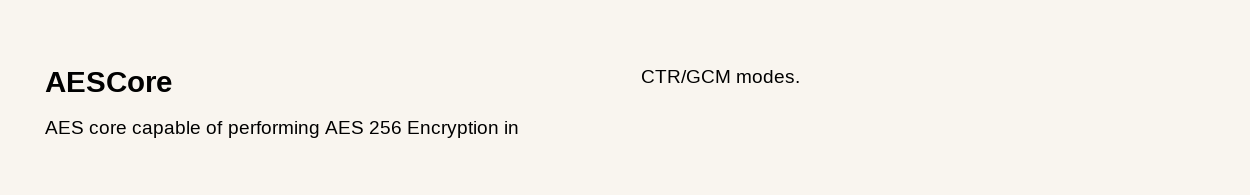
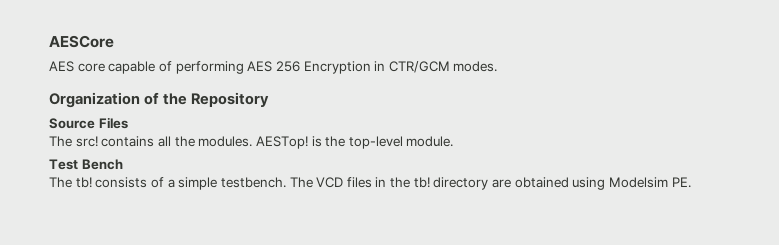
+ Organization of the Repository
+ Source Files
+ The src! contains all the modules. AESTop! is the top-level module.
+ Test Bench
+ The tb! consists of a simple testbench. The VCD files in the tb! directory are obtained using Modelsim PE.

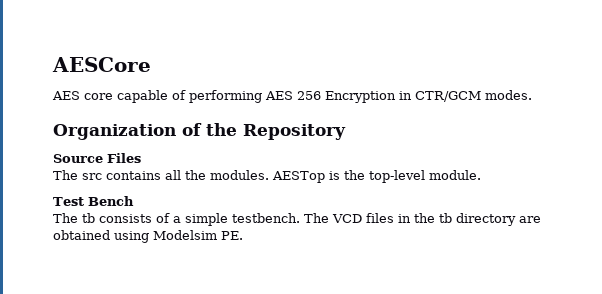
- The src! contains all the modules.
+ The src contains all the modules.
- AESTop! is the top-level module.
+ AESTop is the top-level module.
- The tb! consists of a simple testbench.
+ The tb consists of a simple testbench.
- The VCD files in the tb! directory are obtained using Modelsim PE.
+ The VCD files in the tb directory are obtained using Modelsim PE.

